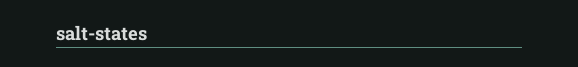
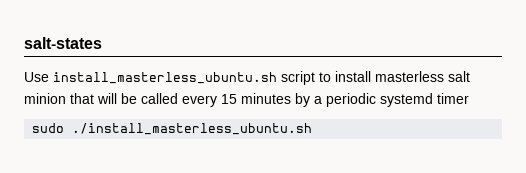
+ Use install_masterless_ubuntu.sh script to install masterless salt minion that will be called every 15 minutes by a periodic systemd timer
+ sudo ./install_masterless_ubuntu.sh

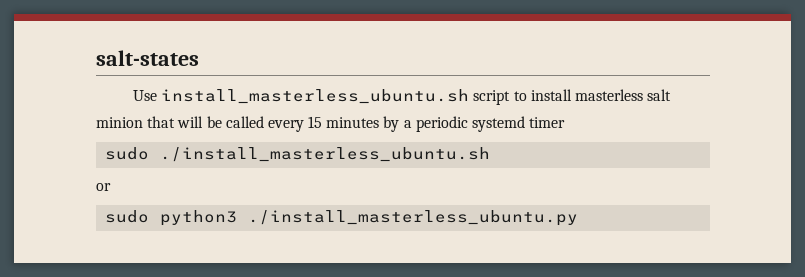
+ or
+ sudo python3 ./install_masterless_ubuntu.py

